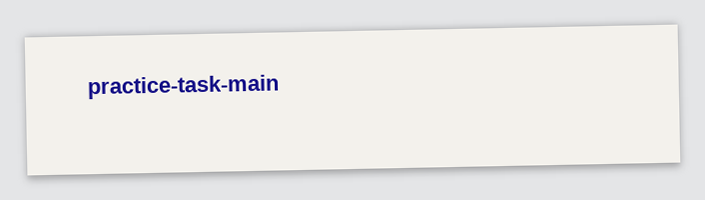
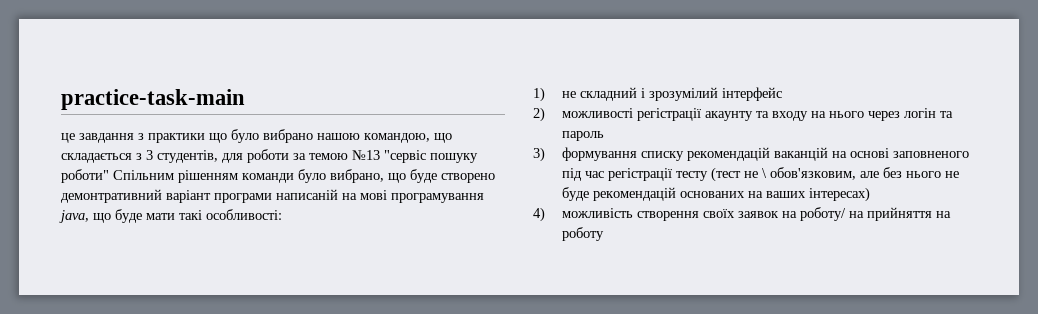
+ це завдання з практики що було вибрано нашою командою, що складається з 3 студентів, для роботи за темою №13 "сервіс пошуку роботи" Спільним рішенням команди було вибрано, що буде створено демонтративний варіант програми написаній на мові програмування java, що буде мати такі особливості:
+ 1) не складний і зрозумілий інтерфейс
+ 2) можливості регістрації акаунту та входу на нього через логін та пароль
+ 3) формування списку рекомендацій ваканцій на основі заповненого під час регістрації тесту (тест не \ обов'язковим, але без нього не буде рекомендацій основаних на ваших інтересах)
+ 4) можливість створення своїх заявок на роботу/ на прийняття на роботу

